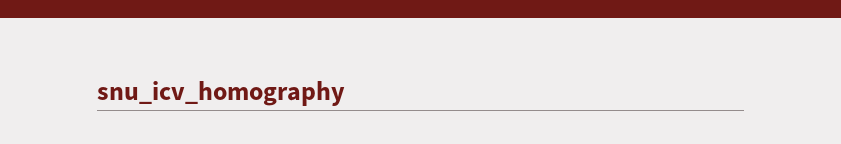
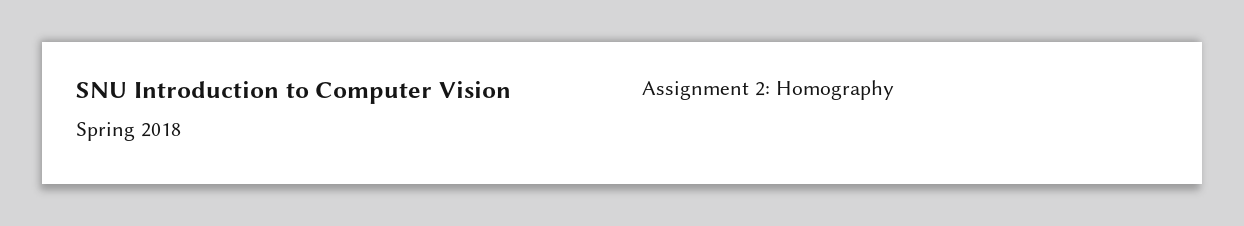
- snu_icv_homography
+ SNU Introduction to Computer Vision
+ Spring 2018
+ Assignment 2: Homography

